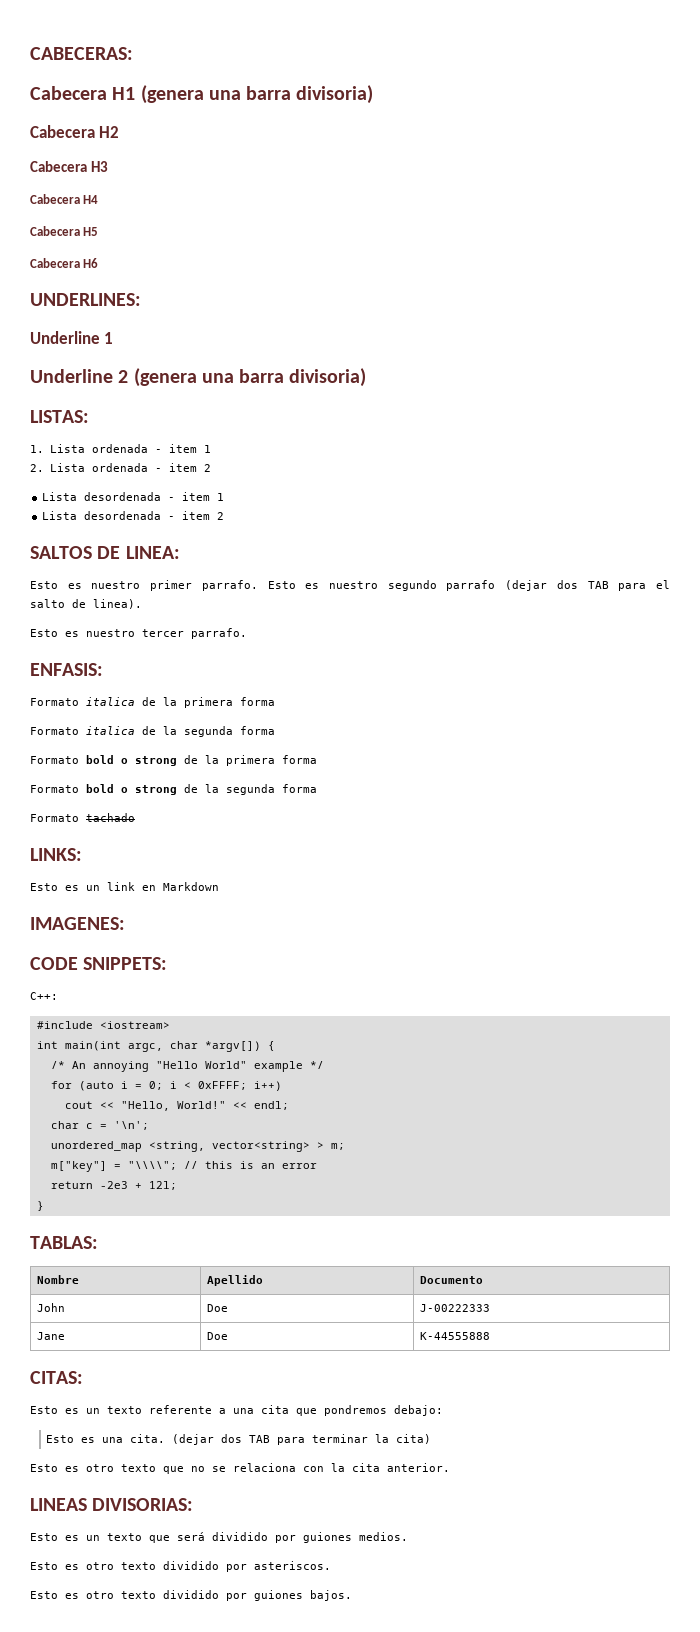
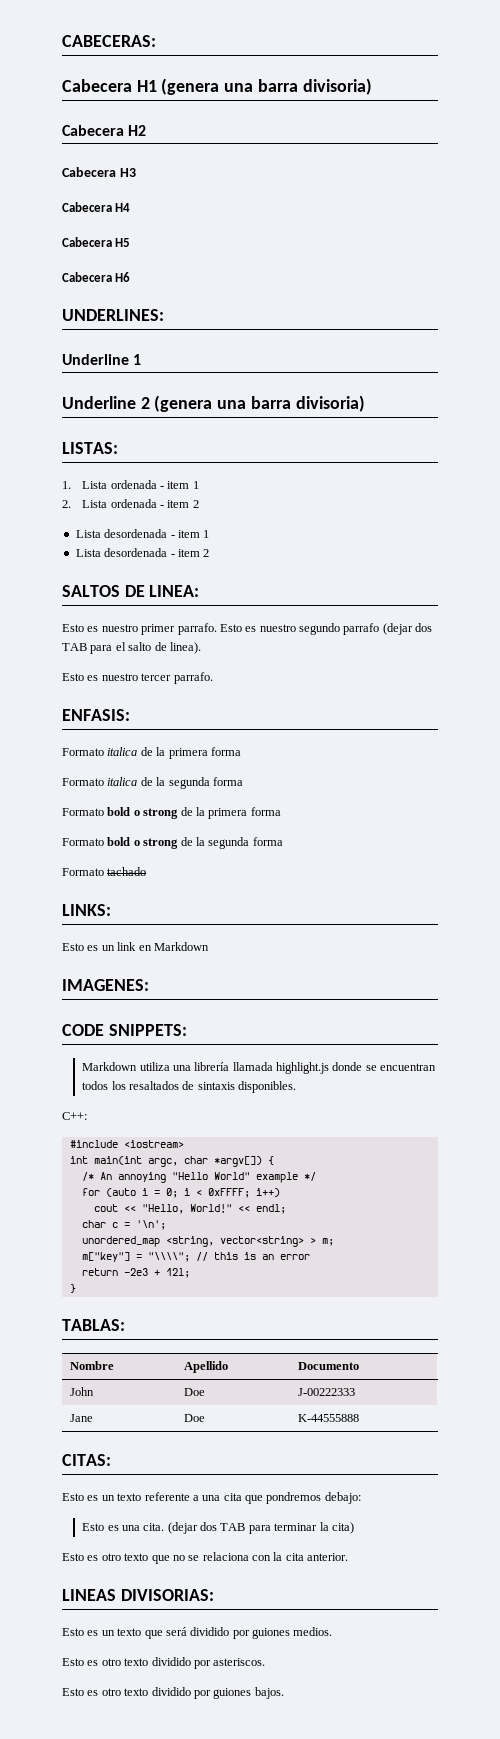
+ Markdown utiliza una librería llamada highlight.js donde se encuentran todos los resaltados de sintaxis disponibles.

